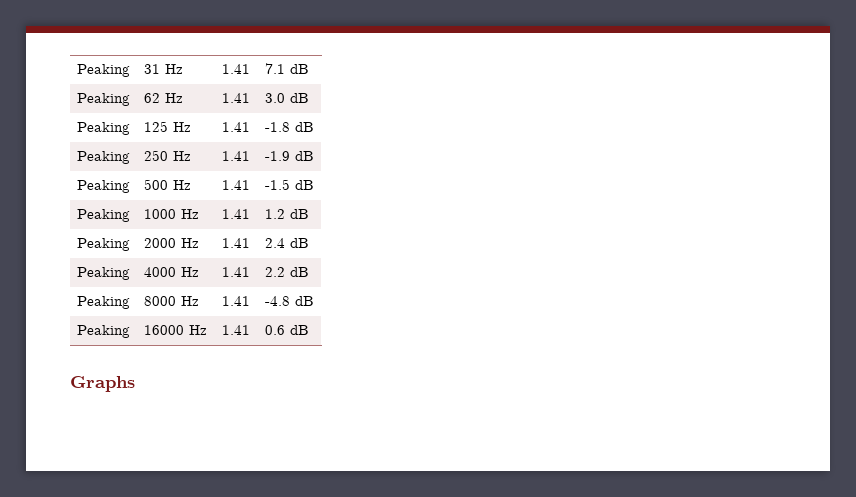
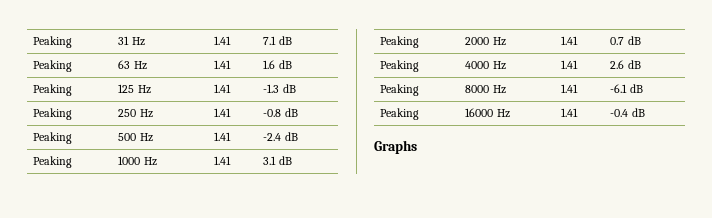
- Peaking | 62 Hz | 1.41 | 3.0 dB
+ Peaking | 63 Hz | 1.41 | 1.6 dB
- Peaking | 125 Hz | 1.41 | -1.8 dB
+ Peaking | 125 Hz | 1.41 | -1.3 dB
- Peaking | 250 Hz | 1.41 | -1.9 dB
+ Peaking | 250 Hz | 1.41 | -0.8 dB
- Peaking | 500 Hz | 1.41 | -1.5 dB
+ Peaking | 500 Hz | 1.41 | -2.4 dB
- Peaking | 1000 Hz | 1.41 | 1.2 dB
+ Peaking | 1000 Hz | 1.41 | 3.1 dB
- Peaking | 2000 Hz | 1.41 | 2.4 dB
+ Peaking | 2000 Hz | 1.41 | 0.7 dB
- Peaking | 4000 Hz | 1.41 | 2.2 dB
+ Peaking | 4000 Hz | 1.41 | 2.6 dB
- Peaking | 8000 Hz | 1.41 | -4.8 dB
+ Peaking | 8000 Hz | 1.41 | -6.1 dB
- Peaking | 16000 Hz | 1.41 | 0.6 dB
+ Peaking | 16000 Hz | 1.41 | -0.4 dB

